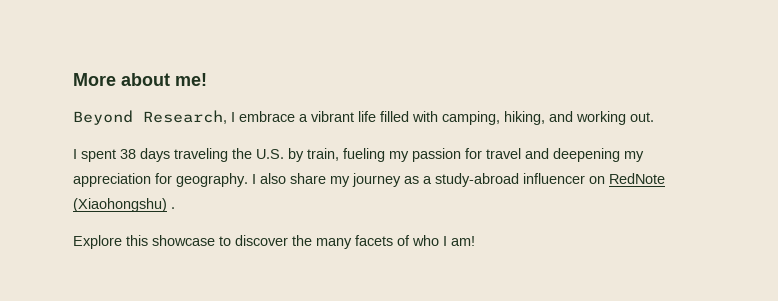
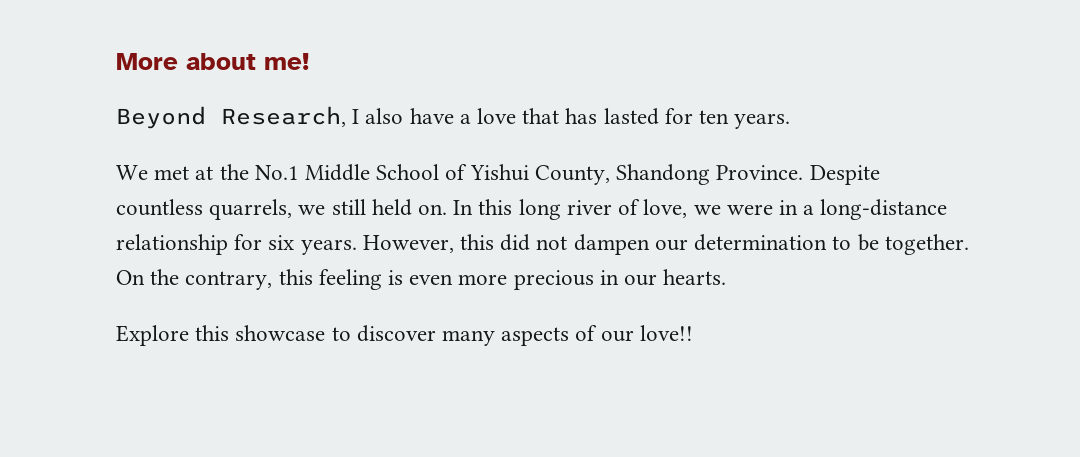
- Beyond Research, I embrace a vibrant life filled with camping, hiking, and working out.
- I spent 38 days traveling the U.S. by train, fueling my passion for travel and deepening my appreciation for geography. I also share my journey as a study-abroad influencer on RedNote (Xiaohongshu) .
+ Beyond Research, I also have a love that has lasted for ten years.
+ We met at the No.1 Middle School of Yishui County, Shandong Province. Despite countless quarrels, we still held on. In this long river of love, we were in a long-distance relationship for six years. However, this did not dampen our determination to be together. On the contrary, this feeling is even more precious in our hearts.
- Explore this showcase to discover the many facets of who I am!
+ Explore this showcase to discover many aspects of our love!!

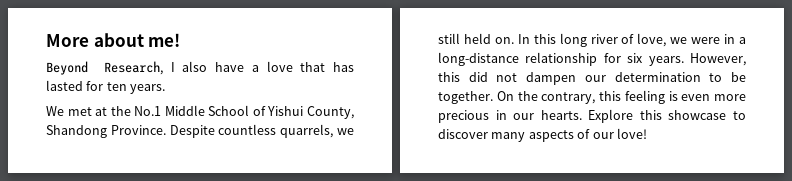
- On the contrary, this feeling is even more precious in our hearts.
- Explore this showcase to discover many aspects of our love!!
+ On the contrary, this feeling is even more precious in our hearts. Explore this showcase to discover many aspects of our love!

